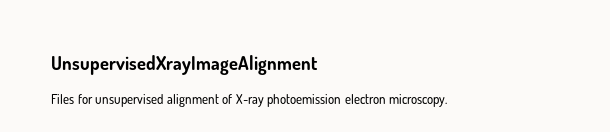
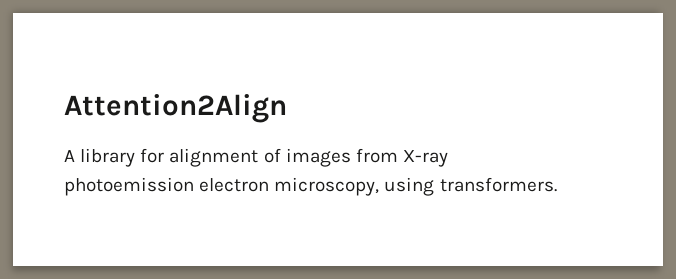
- UnsupervisedXrayImageAlignment
- Files for unsupervised alignment of X-ray photoemission electron microscopy.
+ Attention2Align
+ A library for alignment of images from X-ray photoemission electron microscopy, using transformers.

